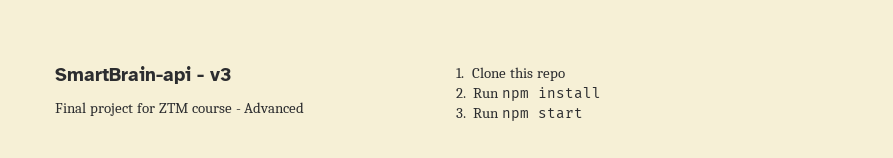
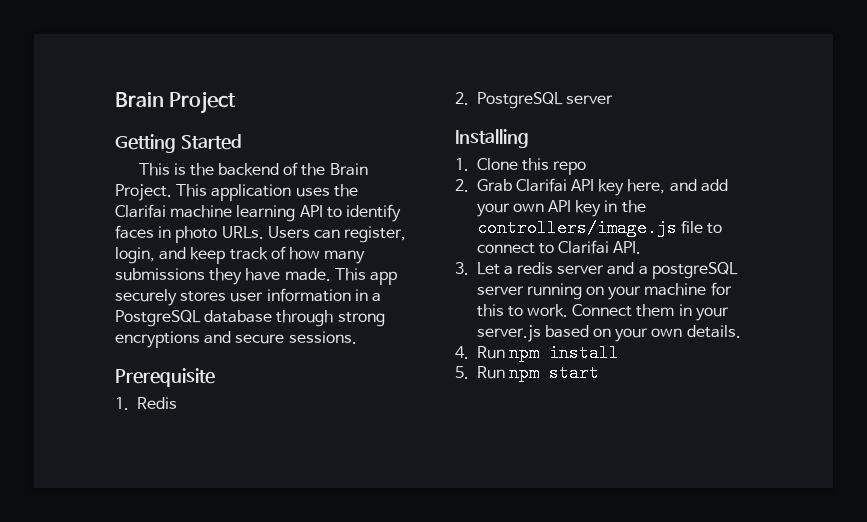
- SmartBrain-api - v3
- Final project for ZTM course - Advanced
+ Brain Project
+ Getting Started
+ This is the backend of the Brain Project. This application uses the Clarifai machine learning API to identify faces in photo URLs. Users can register, login, and keep track of how many submissions they have made. This app securely stores user information in a PostgreSQL database through strong encryptions and secure sessions.
+ Prerequisite
+ 1. Redis
+ 2. PostgreSQL server
+ Installing
  1. Clone this repo
- 2. Run npm install
+ 2. Grab Clarifai API key here, and add your own API key in the controllers/image.js file to connect to Clarifai API.
+ 3. Let a redis server and a postgreSQL server running on your machine for this to work. Connect them in your server.js based on your own details.
+ 4. Run npm install
- 3. Run npm start
+ 5. Run npm start

